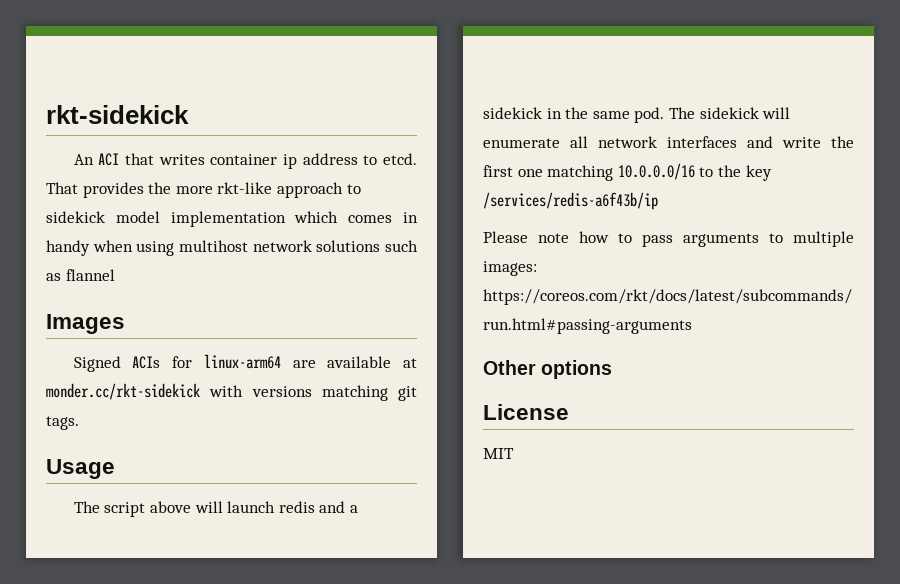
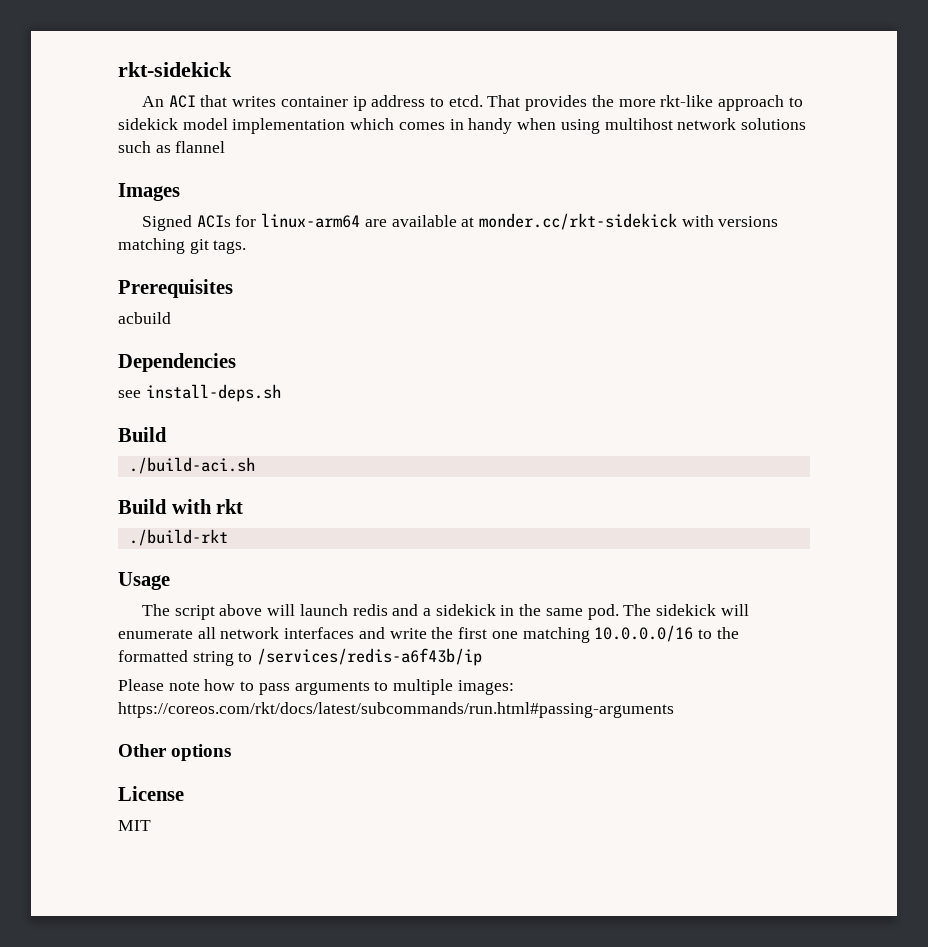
+ Prerequisites
+ acbuild
+ Dependencies
+ see install-deps.sh
+ Build
+ ./build-aci.sh
+ Build with rkt
+ ./build-rkt
- The sidekick will enumerate all network interfaces and write the first one matching 10.0.0.0/16 to the key /services/redis-a6f43b/ip
+ The sidekick will enumerate all network interfaces and write the first one matching 10.0.0.0/16 to the formatted string to /services/redis-a6f43b/ip

